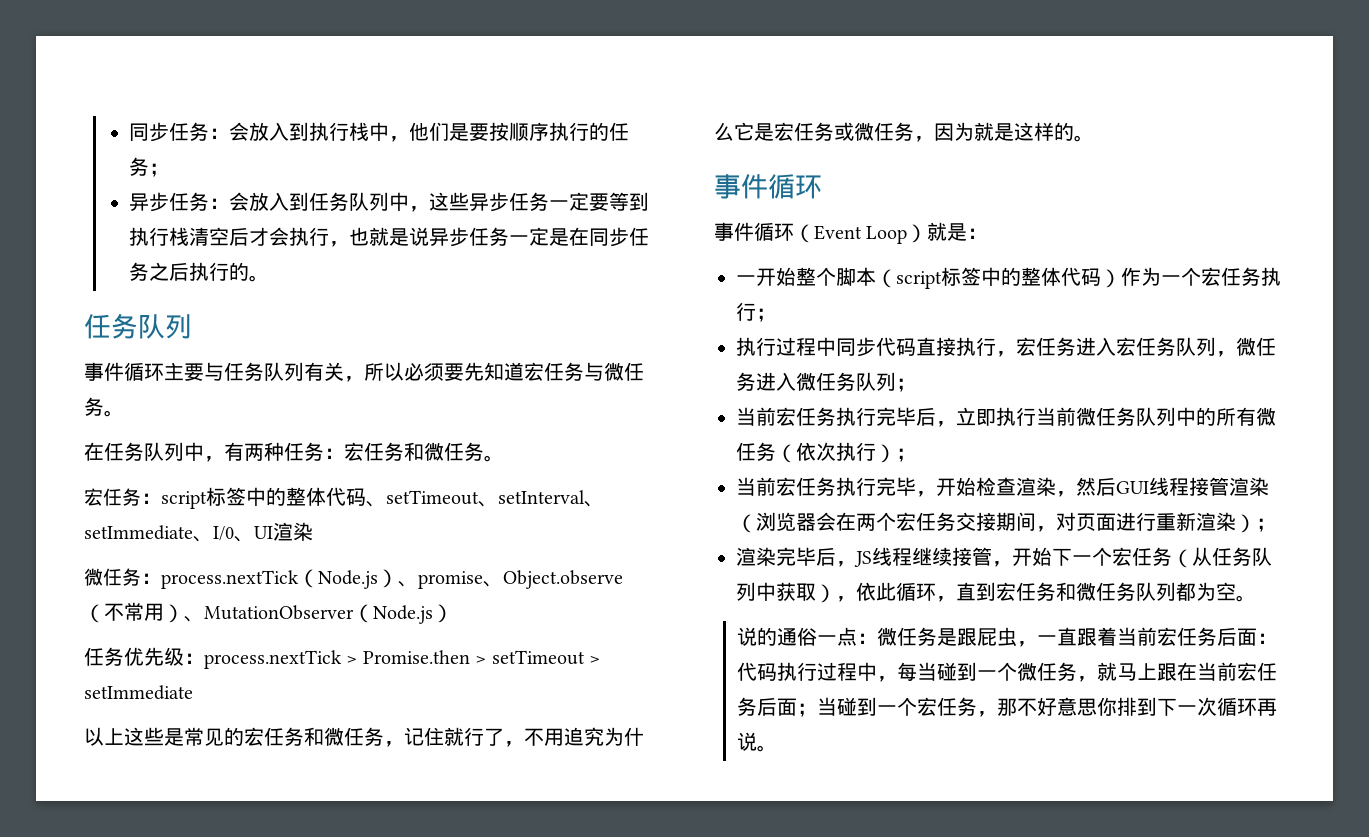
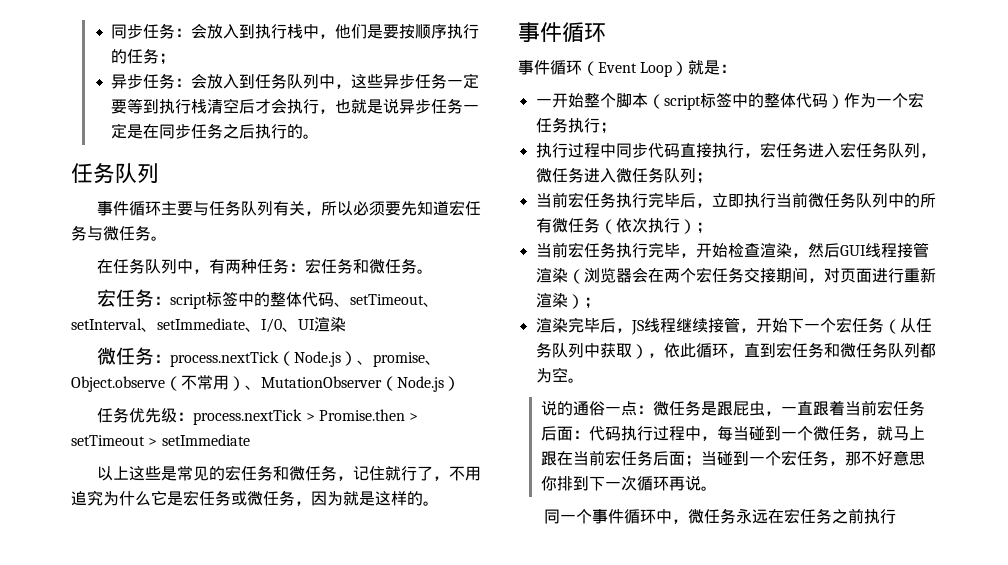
+ 同一个事件循环中，微任务永远在宏任务之前执行

